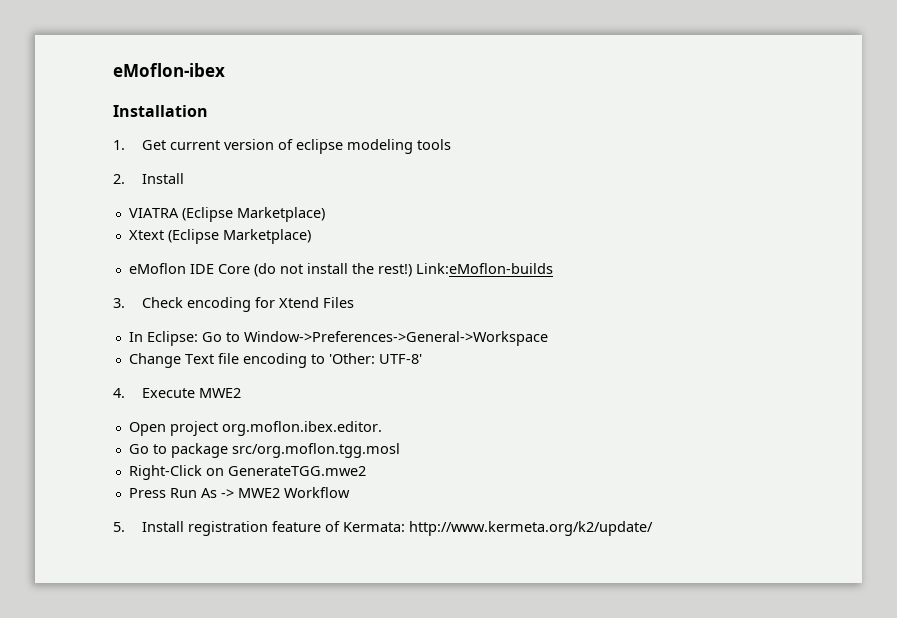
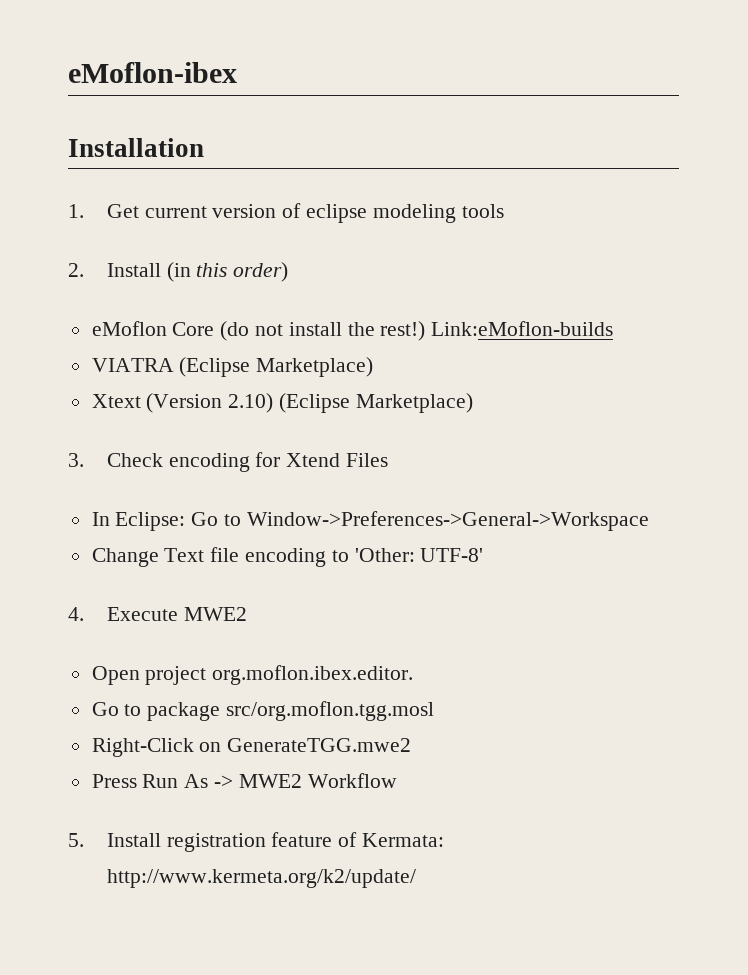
- 2. Install
- VIATRA (Eclipse Marketplace)
- Xtext (Eclipse Marketplace)
+ 2. Install (in this order)
- eMoflon IDE Core (do not install the rest!)
+ eMoflon Core (do not install the rest!)
+ VIATRA (Eclipse Marketplace)
+ Xtext (Version 2.10) (Eclipse Marketplace)

